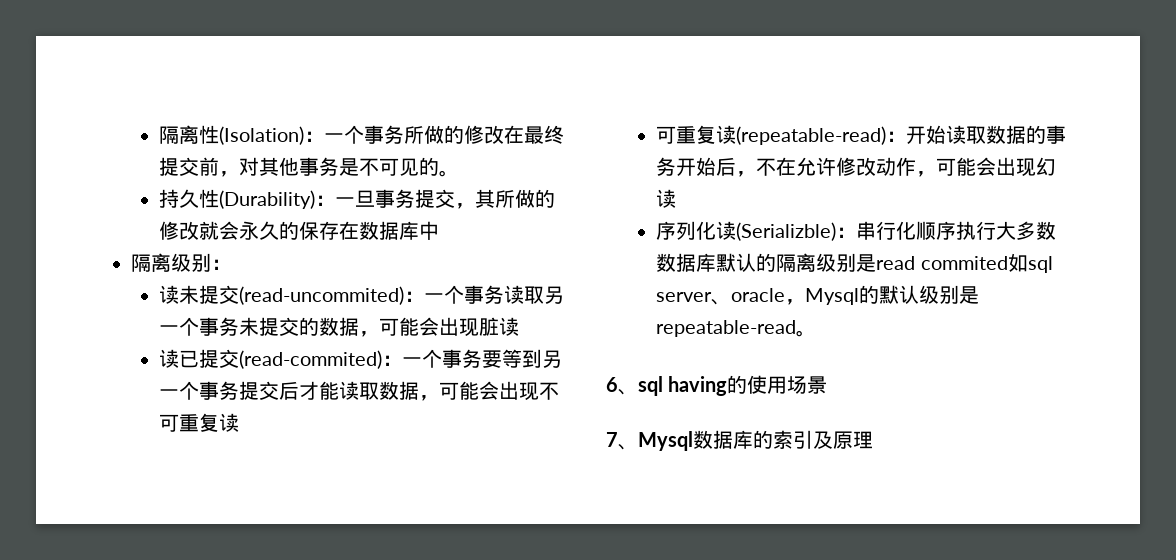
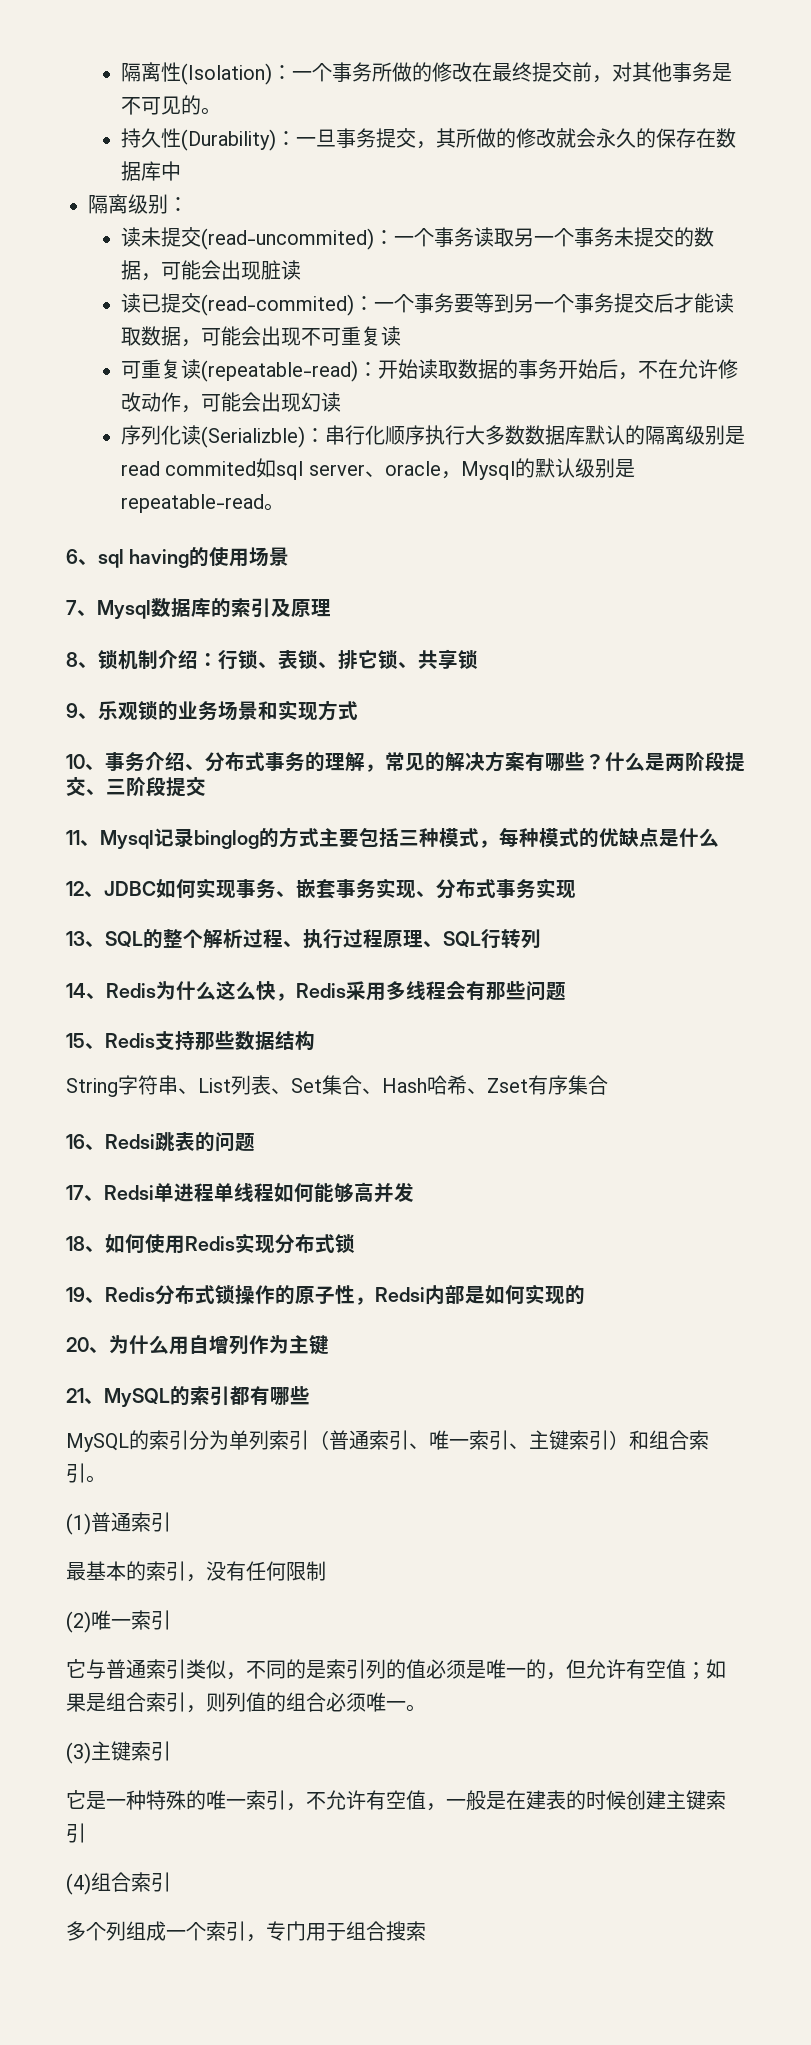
+ 8、锁机制介绍：行锁、表锁、排它锁、共享锁
+ 9、乐观锁的业务场景和实现方式
+ 10、事务介绍、分布式事务的理解，常见的解决方案有哪些？什么是两阶段提交、三阶段提交
+ 11、Mysql记录binglog的方式主要包括三种模式，每种模式的优缺点是什么
+ 12、JDBC如何实现事务、嵌套事务实现、分布式事务实现
+ 13、SQL的整个解析过程、执行过程原理、SQL行转列
+ 14、Redis为什么这么快，Redis采用多线程会有那些问题
+ 15、Redis支持那些数据结构
+ String字符串、List列表、Set集合、Hash哈希、Zset有序集合
+ 16、Redsi跳表的问题
+ 17、Redsi单进程单线程如何能够高并发
+ 18、如何使用Redis实现分布式锁
+ 19、Redis分布式锁操作的原子性，Redsi内部是如何实现的
+ 20、为什么用自增列作为主键
+ 21、MySQL的索引都有哪些
+ MySQL的索引分为单列索引（普通索引、唯一索引、主键索引）和组合索引。
+ (1)普通索引
+ 最基本的索引，没有任何限制
+ (2)唯一索引
+ 它与普通索引类似，不同的是索引列的值必须是唯一的，但允许有空值；如果是组合索引，则列值的组合必须唯一。
+ (3)主键索引
+ 它是一种特殊的唯一索引，不允许有空值，一般是在建表的时候创建主键索引
+ (4)组合索引
+ 多个列组成一个索引，专门用于组合搜索

